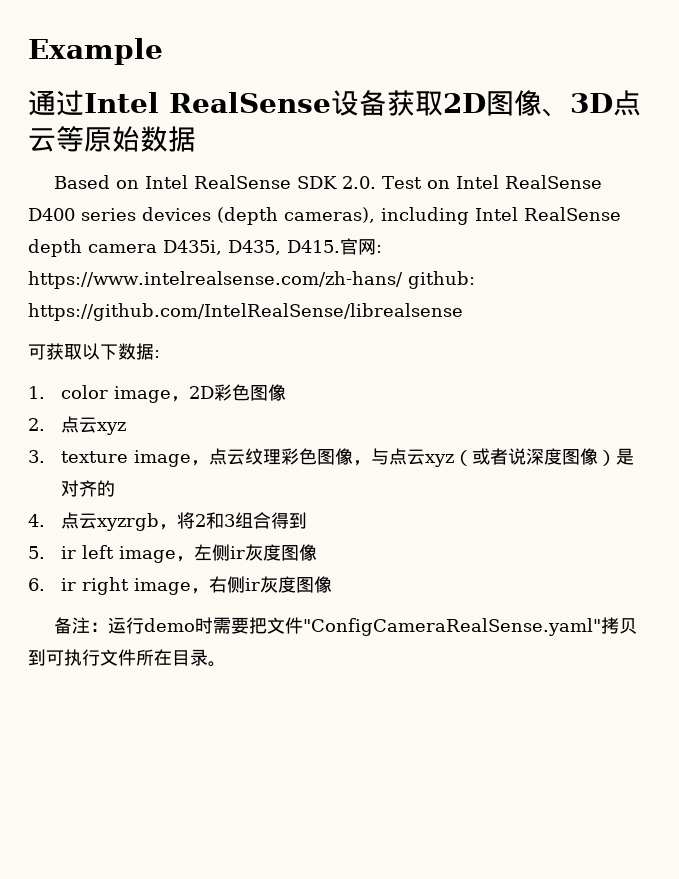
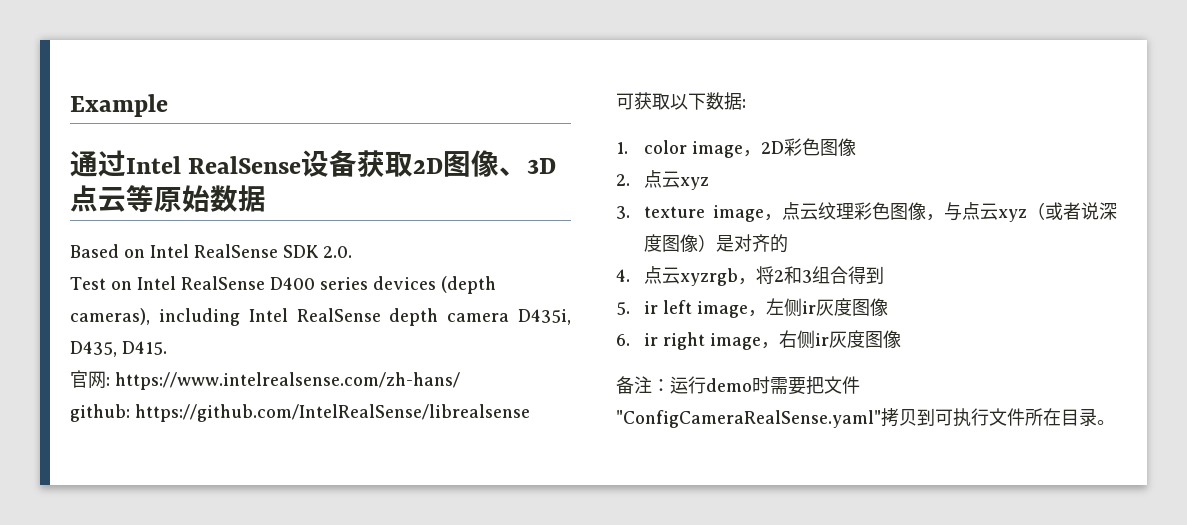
- Based on Intel RealSense SDK 2.0. Test on Intel RealSense D400 series devices (depth cameras), including Intel RealSense depth camera D435i, D435, D415.官网: https://www.intelrealsense.com/zh-hans/ github: https://github.com/IntelRealSense/librealsense
+ Based on Intel RealSense SDK 2.0.
+ Test on Intel RealSense D400 series devices (depth cameras), including Intel RealSense depth camera D435i, D435, D415.
+ 官网: https://www.intelrealsense.com/zh-hans/
+ github: https://github.com/IntelRealSense/librealsense

